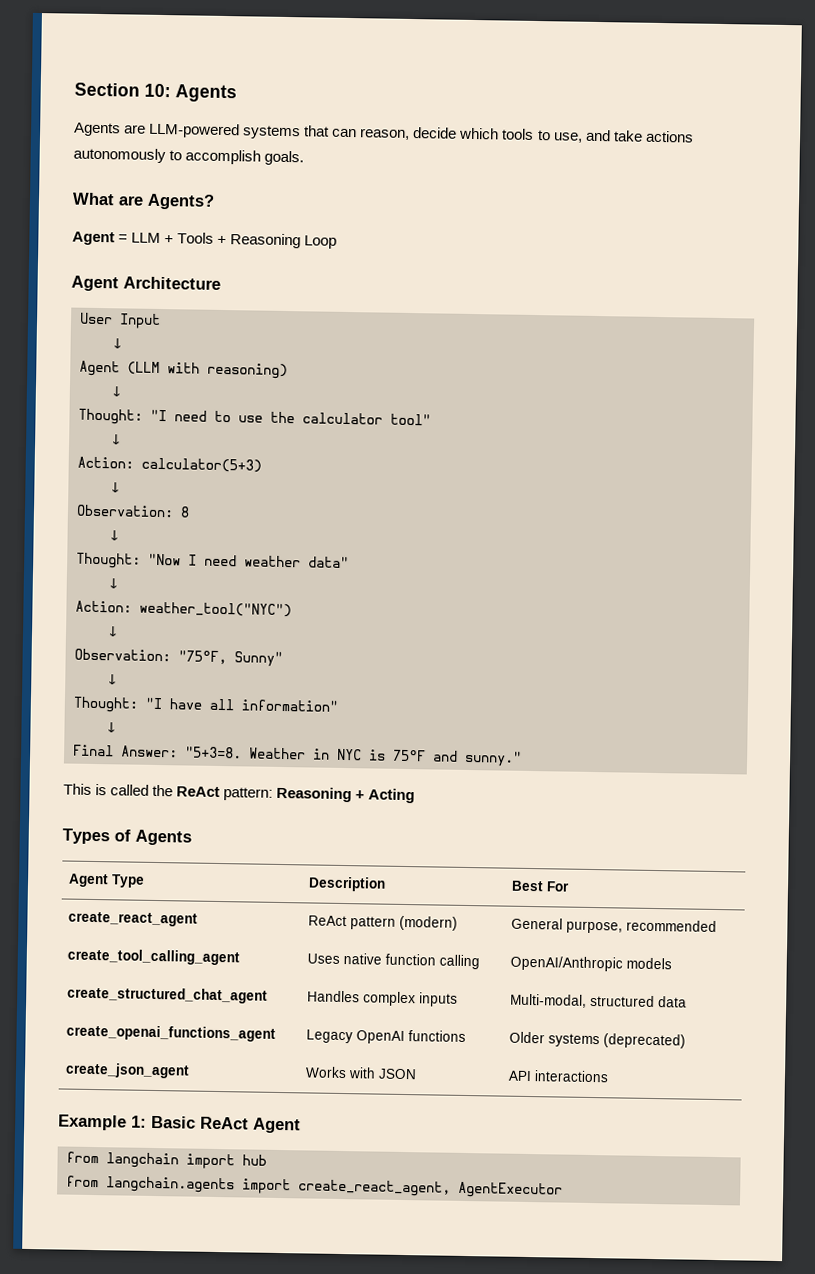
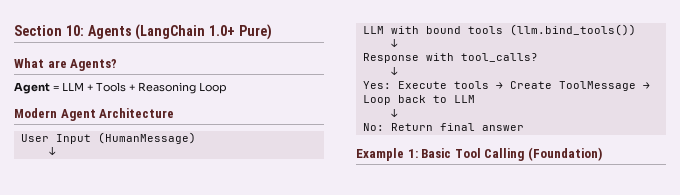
- Section 10: Agents
- Agents are LLM-powered systems that can reason, decide which tools to use, and take actions autonomously to accomplish goals.
+ Section 10: Agents (LangChain 1.0+ Pure)
- Agent Architecture
+ Modern Agent Architecture
- User Input
+ User Input (HumanMessage)
  ↓
- Agent (LLM with reasoning)
+ LLM with bound tools (llm.bind_tools())
  ↓
- Thought: "I need to use the calculator tool"
+ Response with tool_calls?
  ↓
- Action: calculator(5+3)
+ Yes: Execute tools → Create ToolMessage → Loop back to LLM
  ↓
- Observation: 8
- ↓
- Thought: "Now I need weather data"
- ↓
- Action: weather_tool("NYC")
- ↓
- Observation: "75°F, Sunny"
- ↓
- Thought: "I have all information"
- ↓
- Final Answer: "5+3=8. Weather in NYC is 75°F and sunny."
- This is called the ReAct pattern: Reasoning + Acting
- Types of Agents
- Agent Type | Description | Best For
- create_react_agent | ReAct pattern (modern) | General purpose, recommended
- create_tool_calling_agent | Uses native function calling | OpenAI/Anthropic models
- create_structured_chat_agent | Handles complex inputs | Multi-modal, structured data
- create_openai_functions_agent | Legacy OpenAI functions | Older systems (deprecated)
- create_json_agent | Works with JSON | API interactions
- Example 1: Basic ReAct Agent
- from langchain import hub
- from langchain.agents import create_react_agent, AgentExecutor
+ No: Return final answer
+ Example 1: Basic Tool Calling (Foundation)

